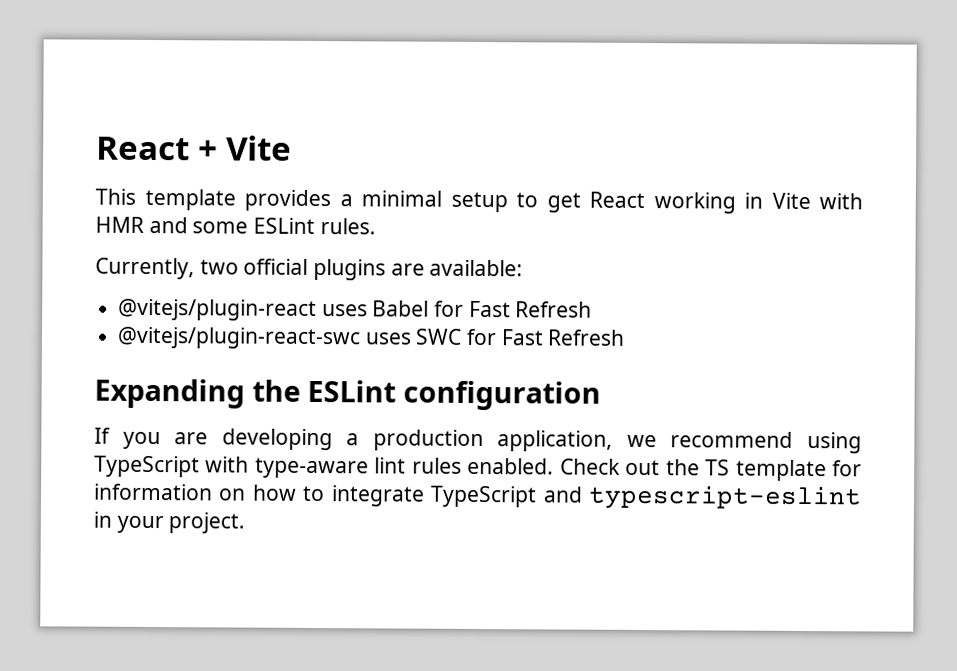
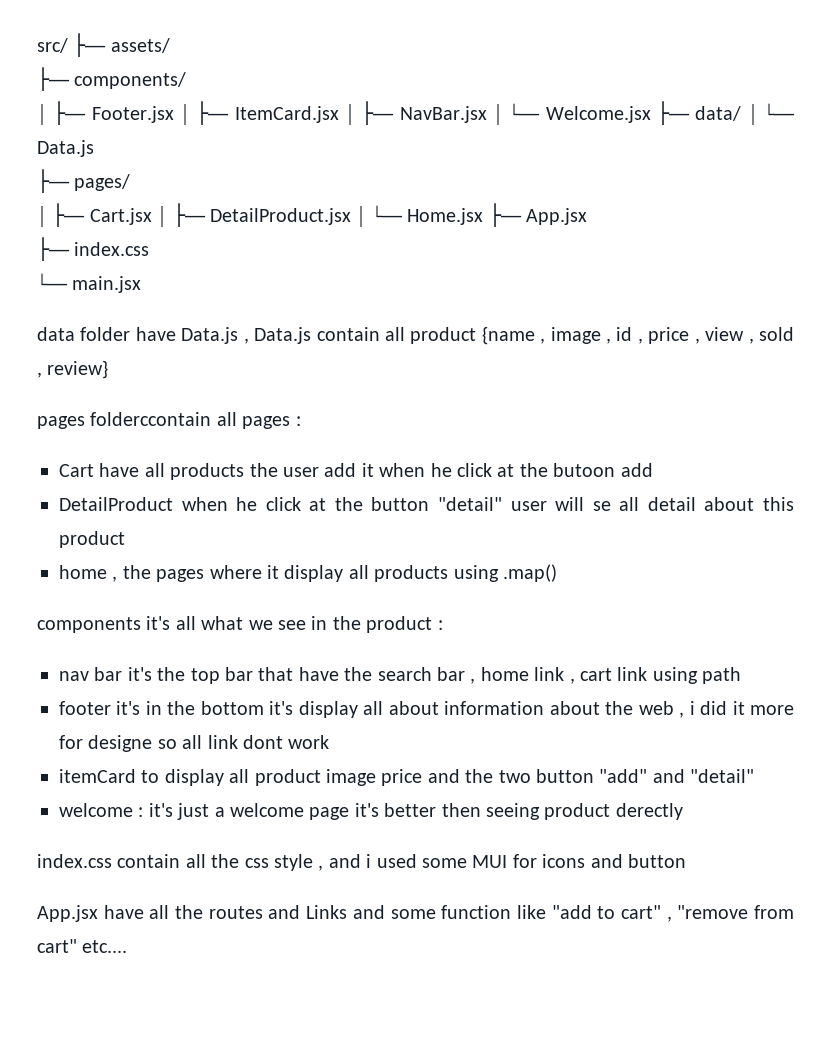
- React + Vite
- This template provides a minimal setup to get React working in Vite with HMR and some ESLint rules.
- Currently, two official plugins are available:
- @vitejs/plugin-react uses Babel for Fast Refresh
- @vitejs/plugin-react-swc uses SWC for Fast Refresh
- Expanding the ESLint configuration
- If you are developing a production application, we recommend using TypeScript with type-aware lint rules enabled. Check out the TS template for information on how to integrate TypeScript and typescript-eslint in your project.
+ src/ ├── assets/
+ ├── components/
+ │ ├── Footer.jsx │ ├── ItemCard.jsx │ ├── NavBar.jsx │ └── Welcome.jsx ├── data/ │ └── Data.js
+ ├── pages/
+ │ ├── Cart.jsx │ ├── DetailProduct.jsx │ └── Home.jsx ├── App.jsx
+ ├── index.css
+ └── main.jsx
+ data folder have Data.js , Data.js contain all product {name , image , id , price , view , sold , review}
+ pages folderccontain all pages :
+ Cart have all products the user add it when he click at the butoon add
+ DetailProduct when he click at the button "detail" user will se all detail about this product
+ home , the pages where it display all products using .map()
+ components it's all what we see in the product :
+ nav bar it's the top bar that have the search bar , home link , cart link using path
+ footer it's in the bottom it's display all about information about the web , i did it more for designe so all link dont work
+ itemCard to display all product image price and the two button "add" and "detail"
+ welcome : it's just a welcome page it's better then seeing product derectly
+ index.css contain all the css style , and i used some MUI for icons and button
+ App.jsx have all the routes and Links and some function like "add to cart" , "remove from cart" etc....

